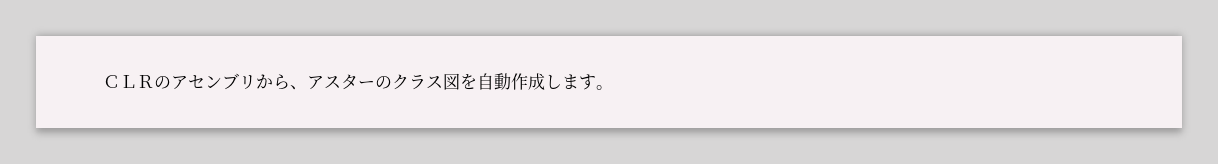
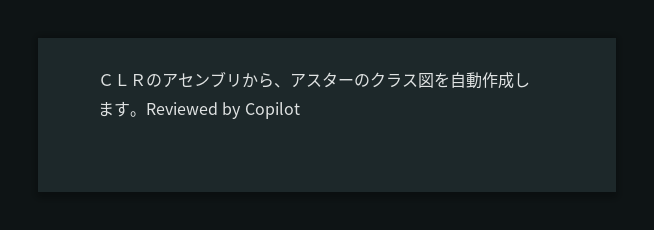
+ Reviewed by Copilot

